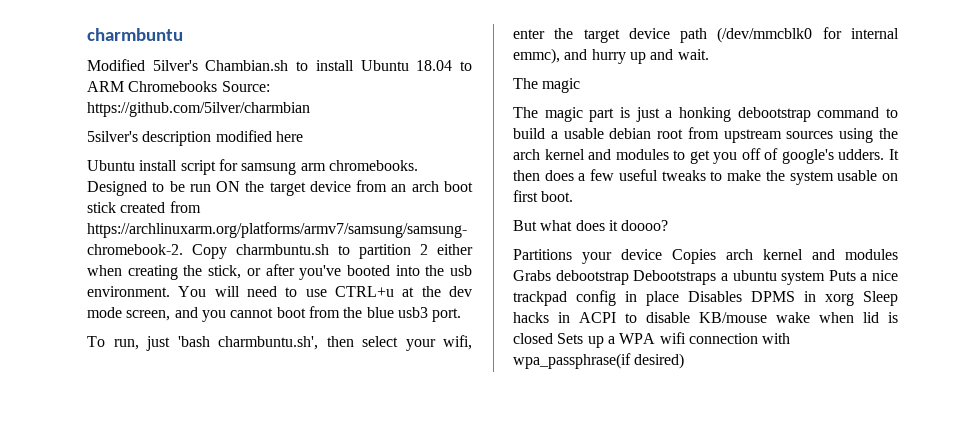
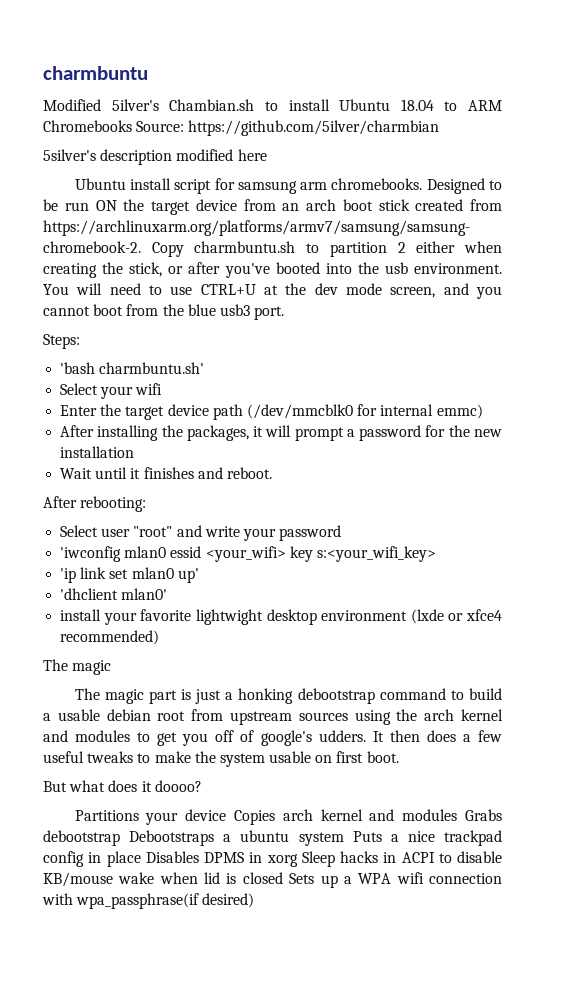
- You will need to use CTRL+u at the dev mode screen, and you cannot boot from the blue usb3 port.
+ You will need to use CTRL+U at the dev mode screen, and you cannot boot from the blue usb3 port.
- To run, just 'bash charmbuntu.sh', then select your wifi, enter the target device path (/dev/mmcblk0 for internal emmc), and hurry up and wait.
+ Steps:
+ 'bash charmbuntu.sh'
+ Select your wifi
+ Enter the target device path (/dev/mmcblk0 for internal emmc)
+ After installing the packages, it will prompt a password for the new installation
+ Wait until it finishes and reboot.
+ After rebooting:
+ Select user "root" and write your password
+ 'iwconfig mlan0 essid <your_wifi> key s:<your_wifi_key>
+ 'ip link set mlan0 up'
+ 'dhclient mlan0'
+ install your favorite lightwight desktop environment (lxde or xfce4 recommended)

